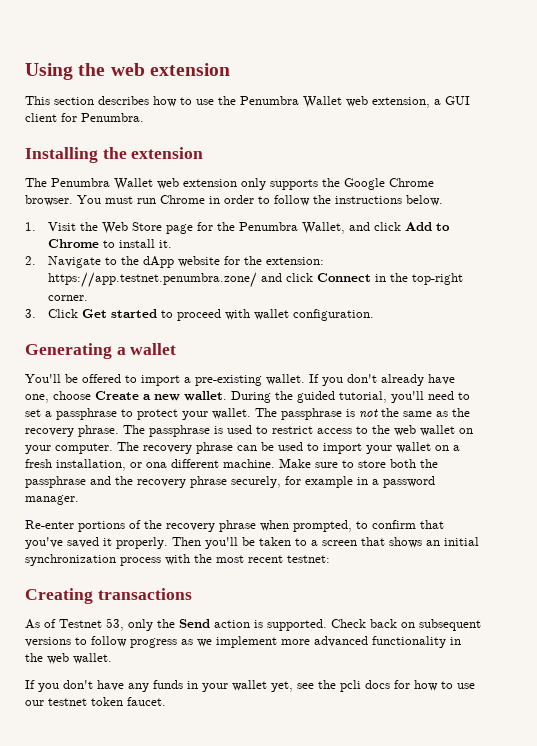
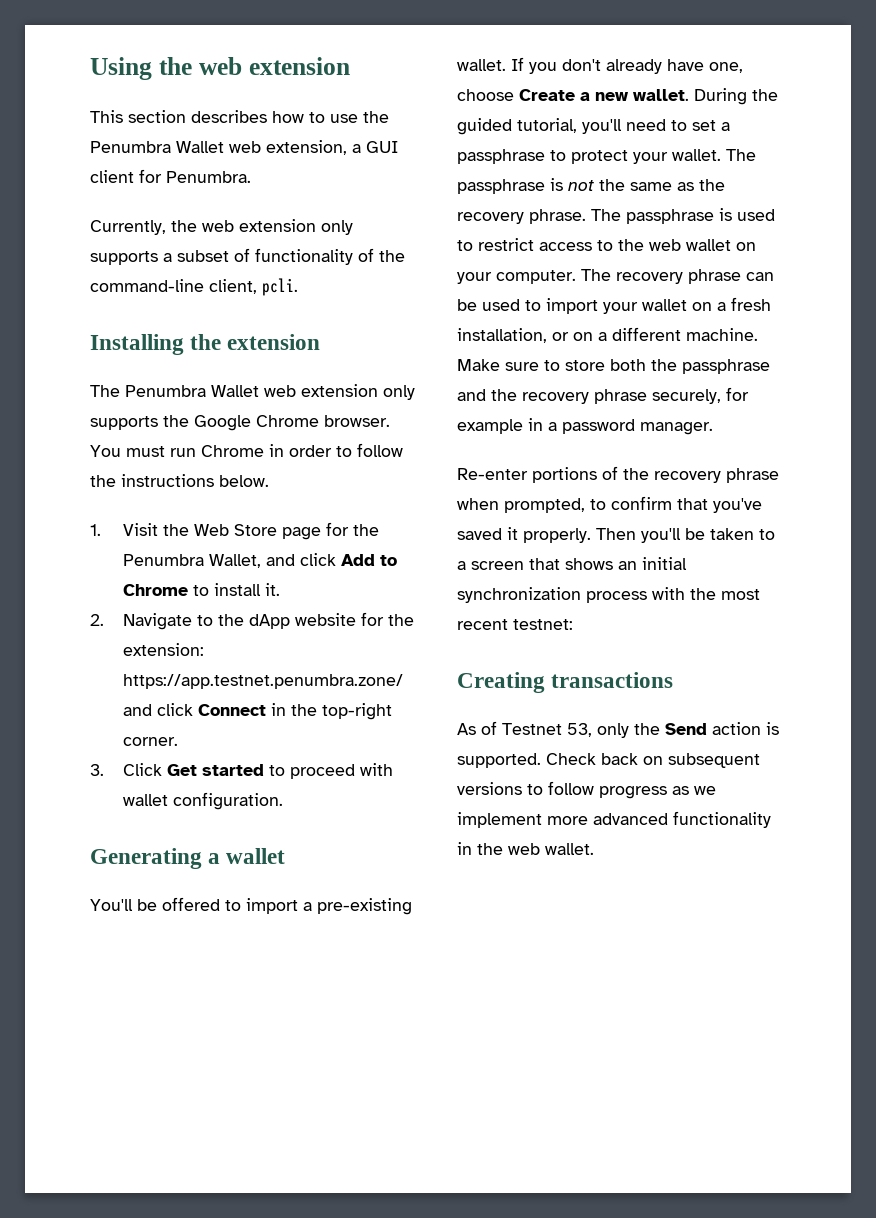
+ Currently, the web extension only supports a subset of functionality of the command-line client, pcli.
- The recovery phrase can be used to import your wallet on a fresh installation, or ona different machine.
+ The recovery phrase can be used to import your wallet on a fresh installation, or on a different machine.
- If you don't have any funds in your wallet yet, see the pcli docs for how to use our testnet token faucet.

